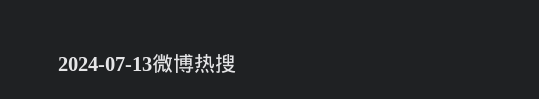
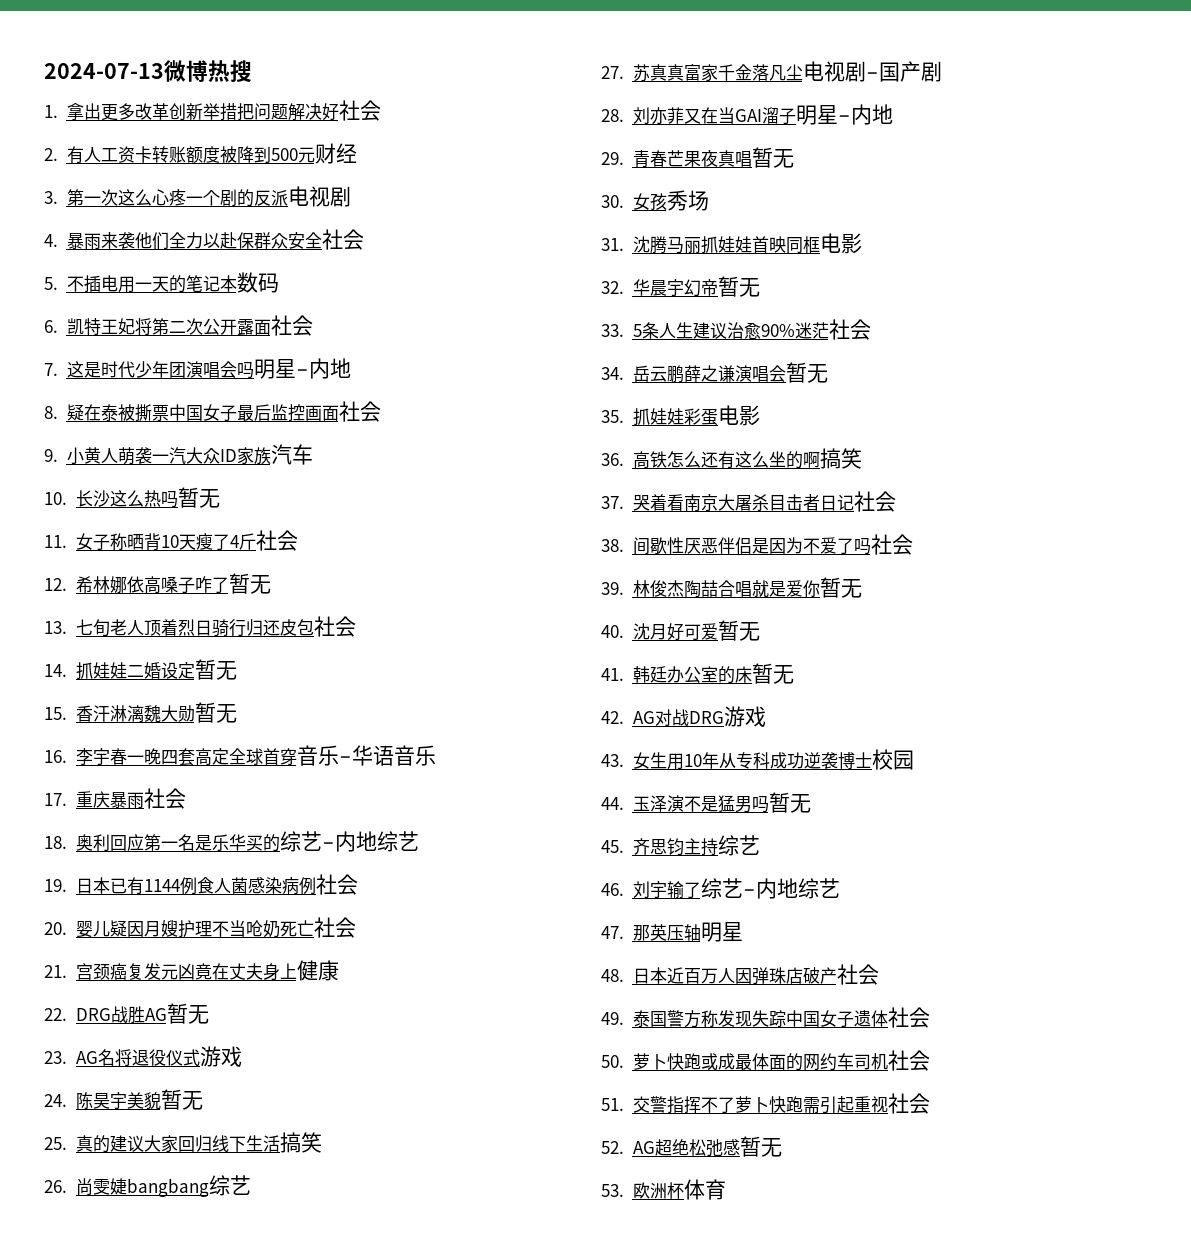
+ 1.拿出更多改革创新举措把问题解决好社会
+ 2.有人工资卡转账额度被降到500元财经
+ 3.第一次这么心疼一个剧的反派电视剧
+ 4.暴雨来袭他们全力以赴保群众安全社会
+ 5.不插电用一天的笔记本数码
+ 6.凯特王妃将第二次公开露面社会
+ 7.这是时代少年团演唱会吗明星-内地
+ 8.疑在泰被撕票中国女子最后监控画面社会
+ 9.小黄人萌袭一汽大众ID家族汽车
+ 10.长沙这么热吗暂无
+ 11.女子称晒背10天瘦了4斤社会
+ 12.希林娜依高嗓子咋了暂无
+ 13.七旬老人顶着烈日骑行归还皮包社会
+ 14.抓娃娃二婚设定暂无
+ 15.香汗淋漓魏大勋暂无
+ 16.李宇春一晚四套高定全球首穿音乐-华语音乐
+ 17.重庆暴雨社会
+ 18.奥利回应第一名是乐华买的综艺-内地综艺
+ 19.日本已有1144例食人菌感染病例社会
+ 20.婴儿疑因月嫂护理不当呛奶死亡社会
+ 21.宫颈癌复发元凶竟在丈夫身上健康
+ 22. DRG战胜AG暂无
+ 23. AG名将退役仪式游戏
+ 24.陈昊宇美貌暂无
+ 25.真的建议大家回归线下生活搞笑
+ 26.尚雯婕bangbang综艺
+ 27.苏真真富家千金落凡尘电视剧-国产剧
+ 28.刘亦菲又在当GAI溜子明星-内地
+ 29.青春芒果夜真唱暂无
+ 30.女孩秀场
+ 31.沈腾马丽抓娃娃首映同框电影
+ 32.华晨宇幻帝暂无
+ 33. 5条人生建议治愈90%迷茫社会
+ 34.岳云鹏薛之谦演唱会暂无
+ 35.抓娃娃彩蛋电影
+ 36.高铁怎么还有这么坐的啊搞笑
+ 37.哭着看南京大屠杀目击者日记社会
+ 38.间歇性厌恶伴侣是因为不爱了吗社会
+ 39.林俊杰陶喆合唱就是爱你暂无
+ 40.沈月好可爱暂无
+ 41.韩廷办公室的床暂无
+ 42. AG对战DRG游戏
+ 43.女生用10年从专科成功逆袭博士校园
+ 44.玉泽演不是猛男吗暂无
+ 45.齐思钧主持综艺
+ 46.刘宇输了综艺-内地综艺
+ 47.那英压轴明星
+ 48.日本近百万人因弹珠店破产社会
+ 49.泰国警方称发现失踪中国女子遗体社会
+ 50.萝卜快跑或成最体面的网约车司机社会
+ 51.交警指挥不了萝卜快跑需引起重视社会
+ 52. AG超绝松弛感暂无
+ 53.欧洲杯体育

